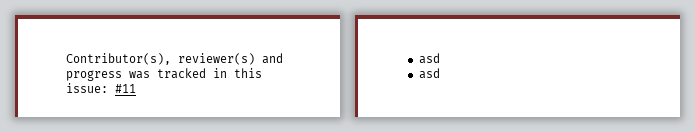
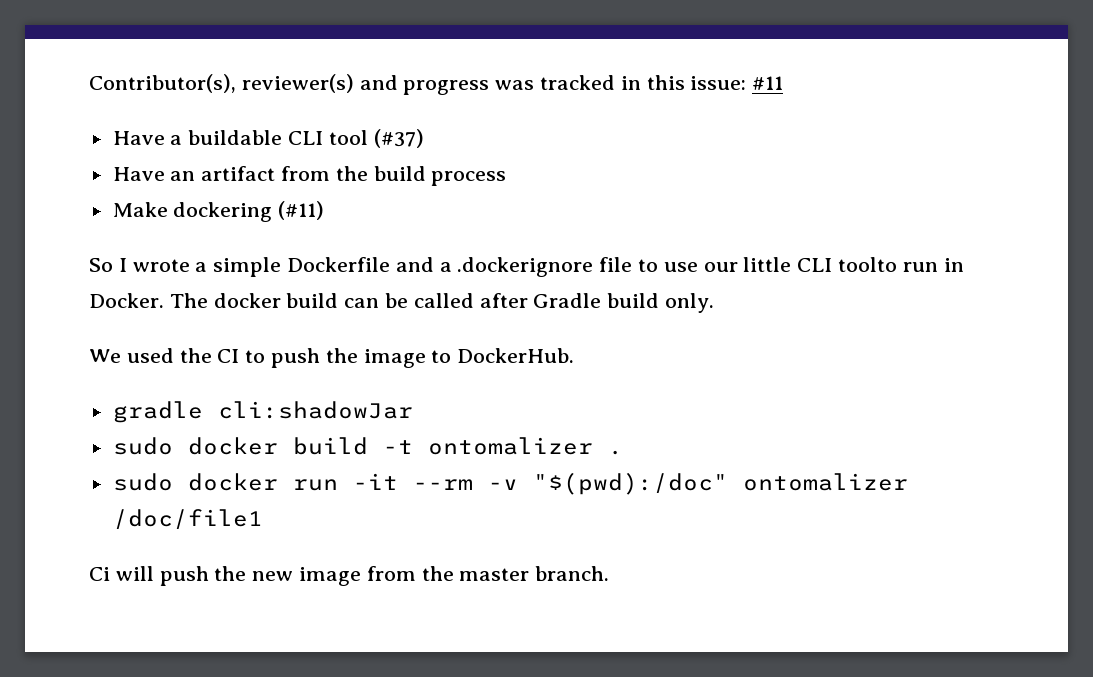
  Contributor(s), reviewer(s) and progress was tracked in this issue: #11
- asd
- asd
+ Have a buildable CLI tool (#37)
+ Have an artifact from the build process
+ Make dockering (#11)
+ So I wrote a simple Dockerfile and a .dockerignore file to use our little CLI toolto run in Docker. The docker build can be called after Gradle build only.
+ We used the CI to push the image to DockerHub.
+ gradle cli:shadowJar
+ sudo docker build -t ontomalizer .
+ sudo docker run -it --rm -v "$(pwd):/doc" ontomalizer /doc/file1
+ Ci will push the new image from the master branch.

